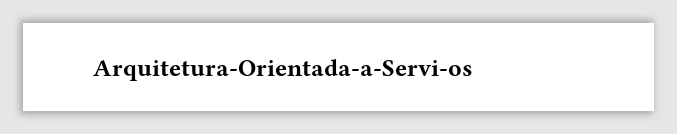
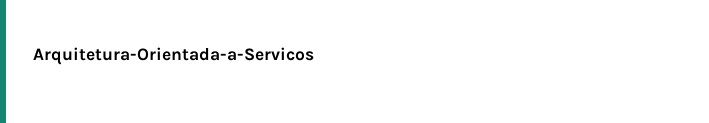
- Arquitetura-Orientada-a-Servi-os
+ Arquitetura-Orientada-a-Servicos

